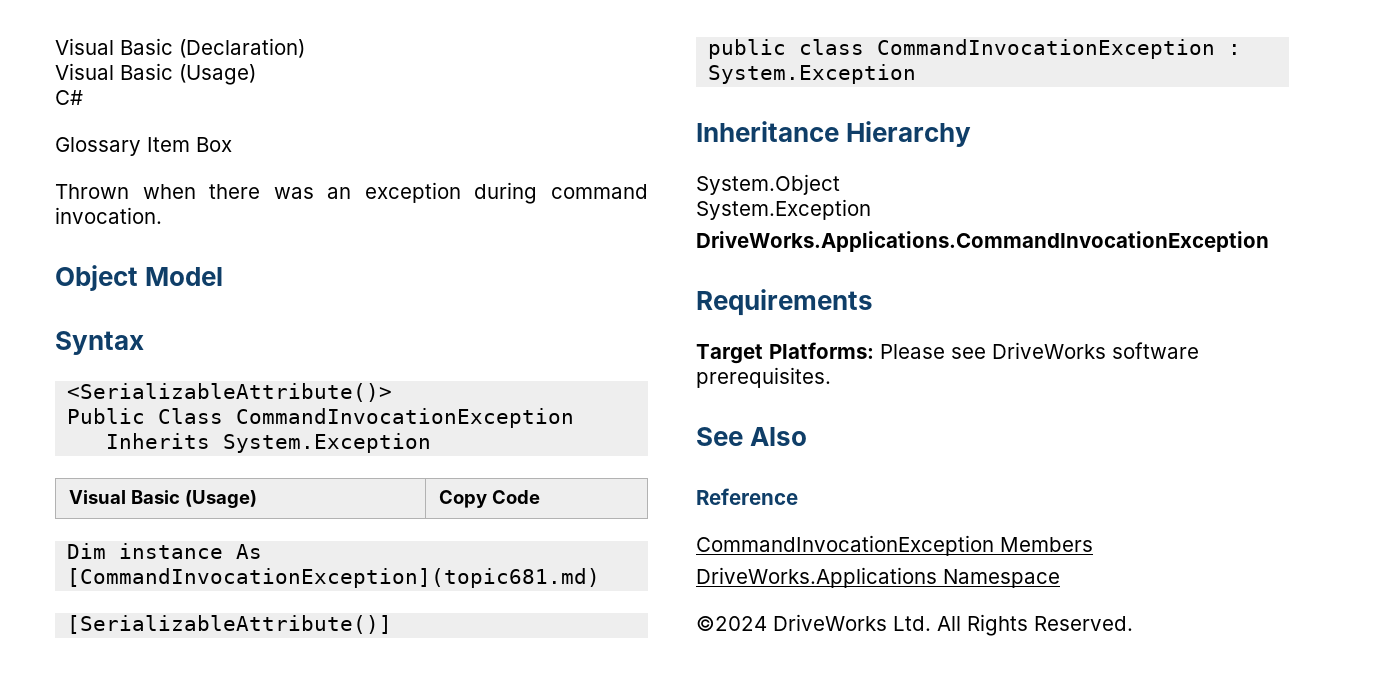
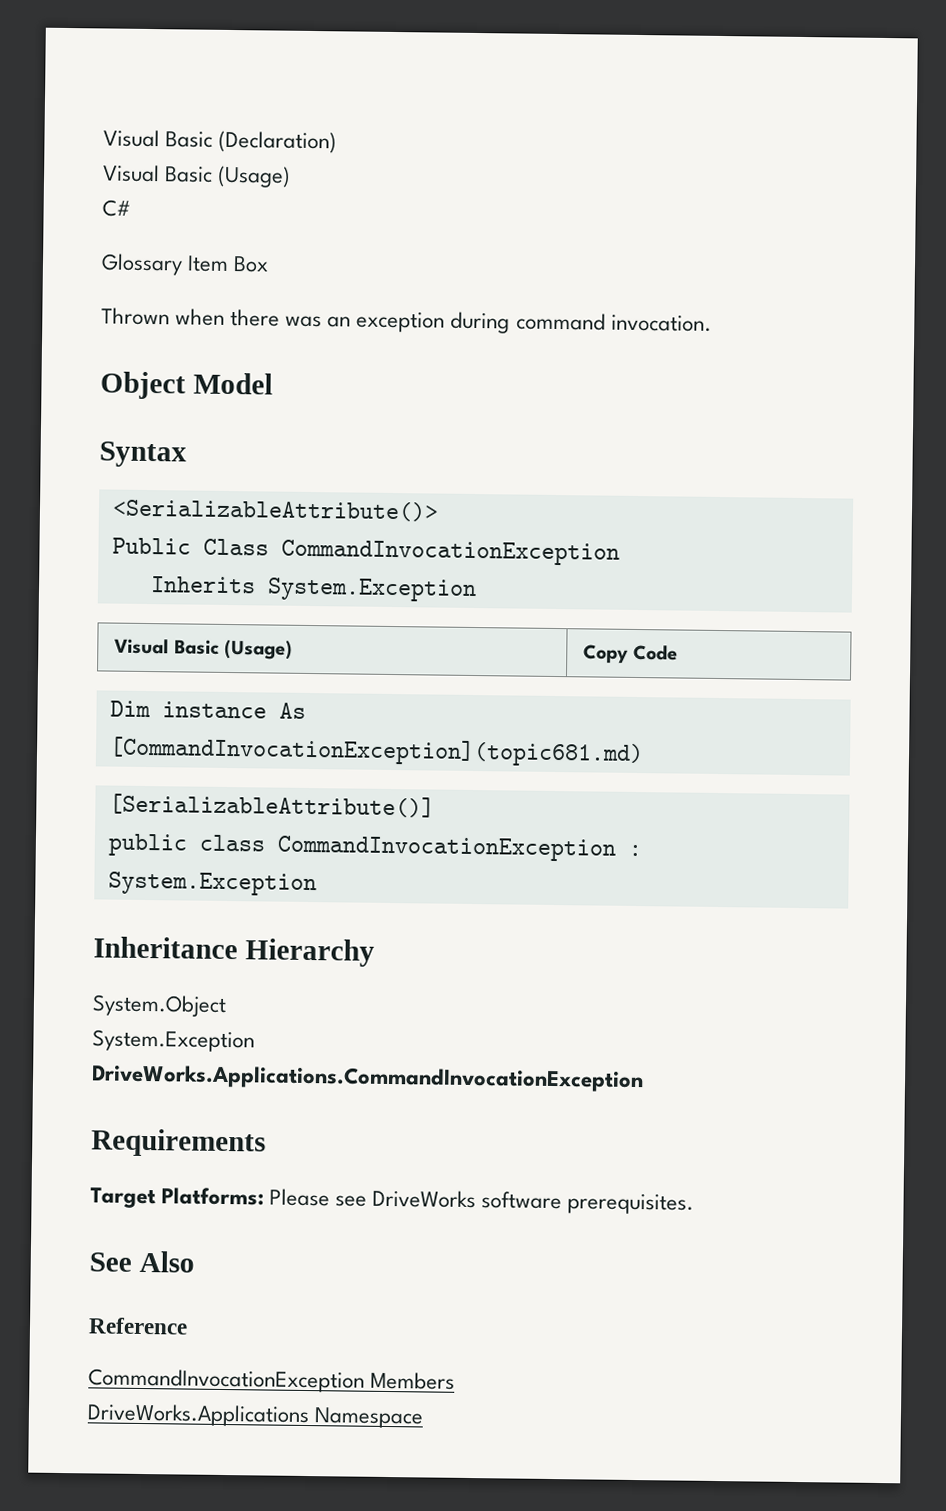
- ©2024 DriveWorks Ltd. All Rights Reserved.

